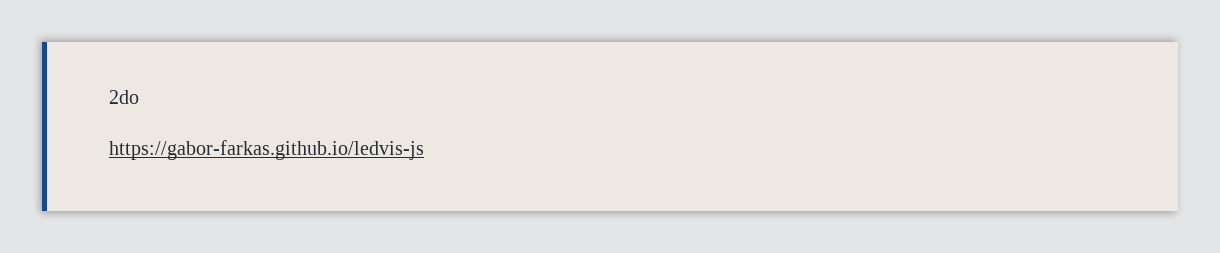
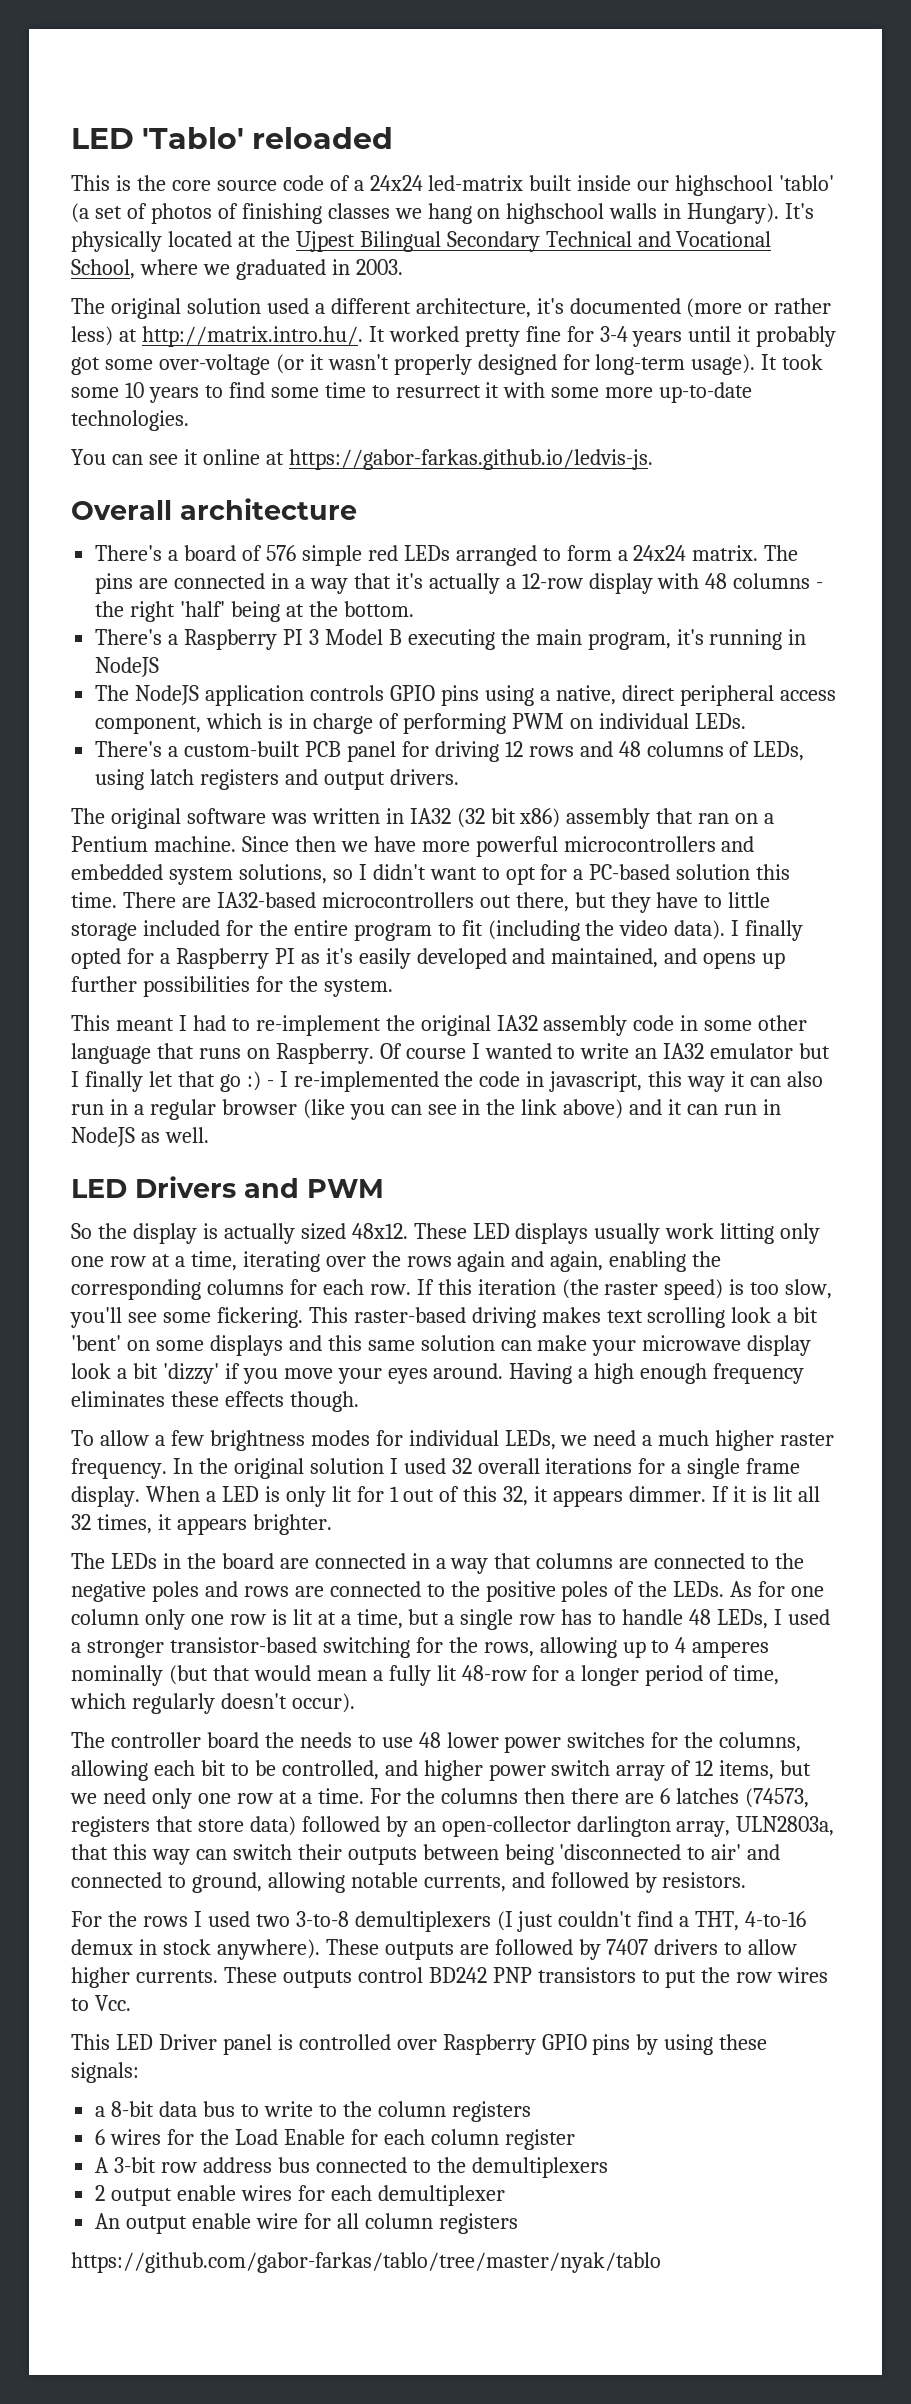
- 2do
- https://gabor-farkas.github.io/ledvis-js
+ LED 'Tablo' reloaded
+ This is the core source code of a 24x24 led-matrix built inside our highschool 'tablo' (a set of photos of finishing classes we hang on highschool walls in Hungary). It's physically located at the Ujpest Bilingual Secondary Technical and Vocational School, where we graduated in 2003.
+ The original solution used a different architecture, it's documented (more or rather less) at http://matrix.intro.hu/. It worked pretty fine for 3-4 years until it probably got some over-voltage (or it wasn't properly designed for long-term usage). It took some 10 years to find some time to resurrect it with some more up-to-date technologies.
+ You can see it online at https://gabor-farkas.github.io/ledvis-js.
+ Overall architecture
+ There's a board of 576 simple red LEDs arranged to form a 24x24 matrix. The pins are connected in a way that it's actually a 12-row display with 48 columns - the right 'half' being at the bottom.
+ There's a Raspberry PI 3 Model B executing the main program, it's running in NodeJS
+ The NodeJS application controls GPIO pins using a native, direct peripheral access component, which is in charge of performing PWM on individual LEDs.
+ There's a custom-built PCB panel for driving 12 rows and 48 columns of LEDs, using latch registers and output drivers.
+ The original software was written in IA32 (32 bit x86) assembly that ran on a Pentium machine. Since then we have more powerful microcontrollers and embedded system solutions, so I didn't want to opt for a PC-based solution this time. There are IA32-based microcontrollers out there, but they have to little storage included for the entire program to fit (including the video data). I finally opted for a Raspberry PI as it's easily developed and maintained, and opens up further possibilities for the system.
+ This meant I had to re-implement the original IA32 assembly code in some other language that runs on Raspberry. Of course I wanted to write an IA32 emulator but I finally let that go :) - I re-implemented the code in javascript, this way it can also run in a regular browser (like you can see in the link above) and it can run in NodeJS as well.
+ LED Drivers and PWM
+ So the display is actually sized 48x12. These LED displays usually work litting only one row at a time, iterating over the rows again and again, enabling the corresponding columns for each row. If this iteration (the raster speed) is too slow, you'll see some fickering. This raster-based driving makes text scrolling look a bit 'bent' on some displays and this same solution can make your microwave display look a bit 'dizzy' if you move your eyes around. Having a high enough frequency eliminates these effects though.
+ To allow a few brightness modes for individual LEDs, we need a much higher raster frequency. In the original solution I used 32 overall iterations for a single frame display. When a LED is only lit for 1 out of this 32, it appears dimmer. If it is lit all 32 times, it appears brighter.
+ The LEDs in the board are connected in a way that columns are connected to the negative poles and rows are connected to the positive poles of the LEDs. As for one column only one row is lit at a time, but a single row has to handle 48 LEDs, I used a stronger transistor-based switching for the rows, allowing up to 4 amperes nominally (but that would mean a fully lit 48-row for a longer period of time, which regularly doesn't occur).
+ The controller board the needs to use 48 lower power switches for the columns, allowing each bit to be controlled, and higher power switch array of 12 items, but we need only one row at a time. For the columns then there are 6 latches (74573, registers that store data) followed by an open-collector darlington array, ULN2803a, that this way can switch their outputs between being 'disconnected to air' and connected to ground, allowing notable currents, and followed by resistors.
+ For the rows I used two 3-to-8 demultiplexers (I just couldn't find a THT, 4-to-16 demux in stock anywhere). These outputs are followed by 7407 drivers to allow higher currents. These outputs control BD242 PNP transistors to put the row wires to Vcc.
+ This LED Driver panel is controlled over Raspberry GPIO pins by using these signals:
+ a 8-bit data bus to write to the column registers
+ 6 wires for the Load Enable for each column register
+ A 3-bit row address bus connected to the demultiplexers
+ 2 output enable wires for each demultiplexer
+ An output enable wire for all column registers
+ https://github.com/gabor-farkas/tablo/tree/master/nyak/tablo

